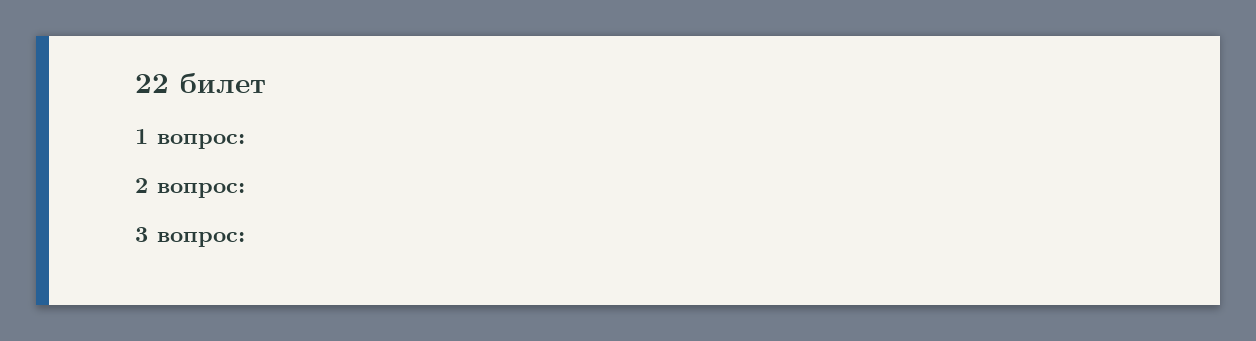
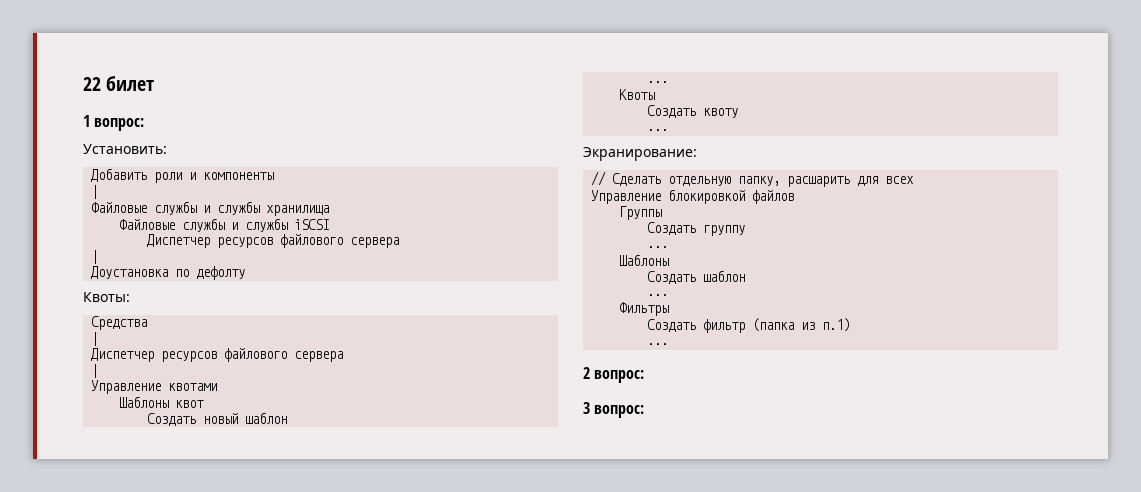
+ Установить:
+ Добавить роли и компоненты
+ |
+ Файловые службы и службы хранилища
+ Файловые службы и службы iSCSI
+ Диспетчер ресурсов файлового сервера
+ |
+ Доустановка по дефолту
+ Квоты:
+ Средства
+ |
+ Диспетчер ресурсов файлового сервера
+ |
+ Управление квотами
+ Шаблоны квот
+ Создать новый шаблон
+ ...
+ Квоты
+ Создать квоту
+ ...
+ Экранирование:
+ // Сделать отдельную папку, расшарить для всех
+ Управление блокировкой файлов
+ Группы
+ Создать группу
+ ...
+ Шаблоны
+ Создать шаблон
+ ...
+ Фильтры
+ Создать фильтр (папка из п.1)
+ ...

